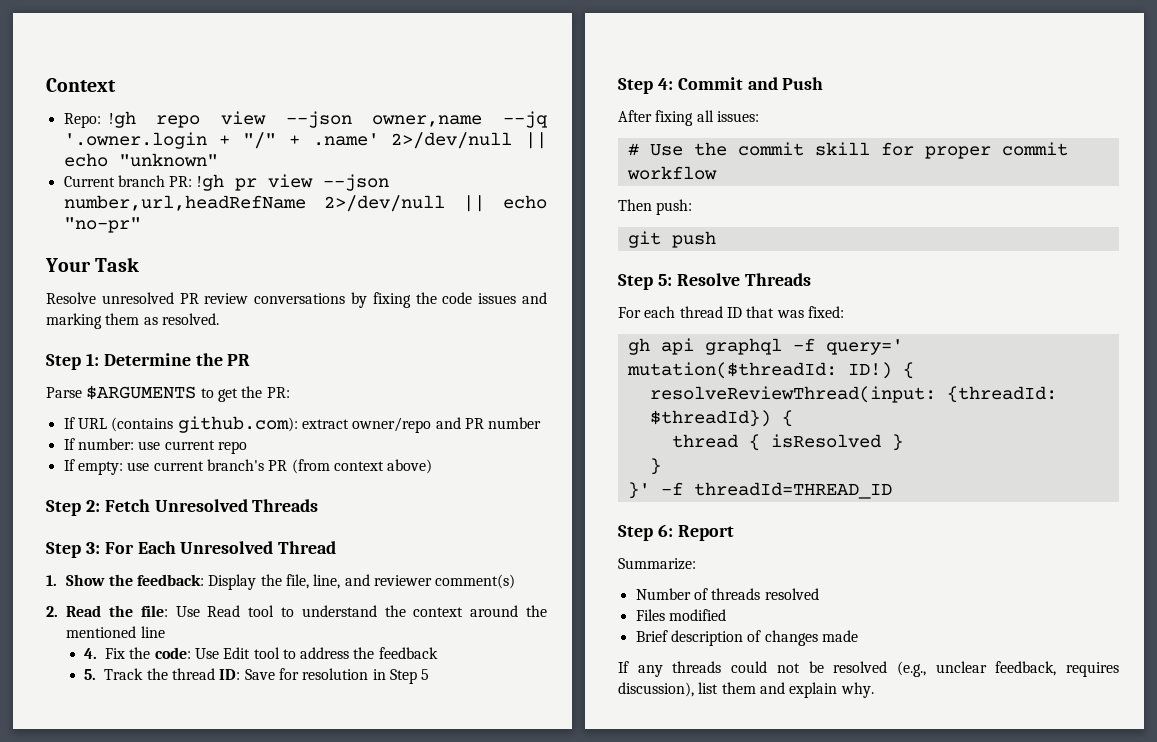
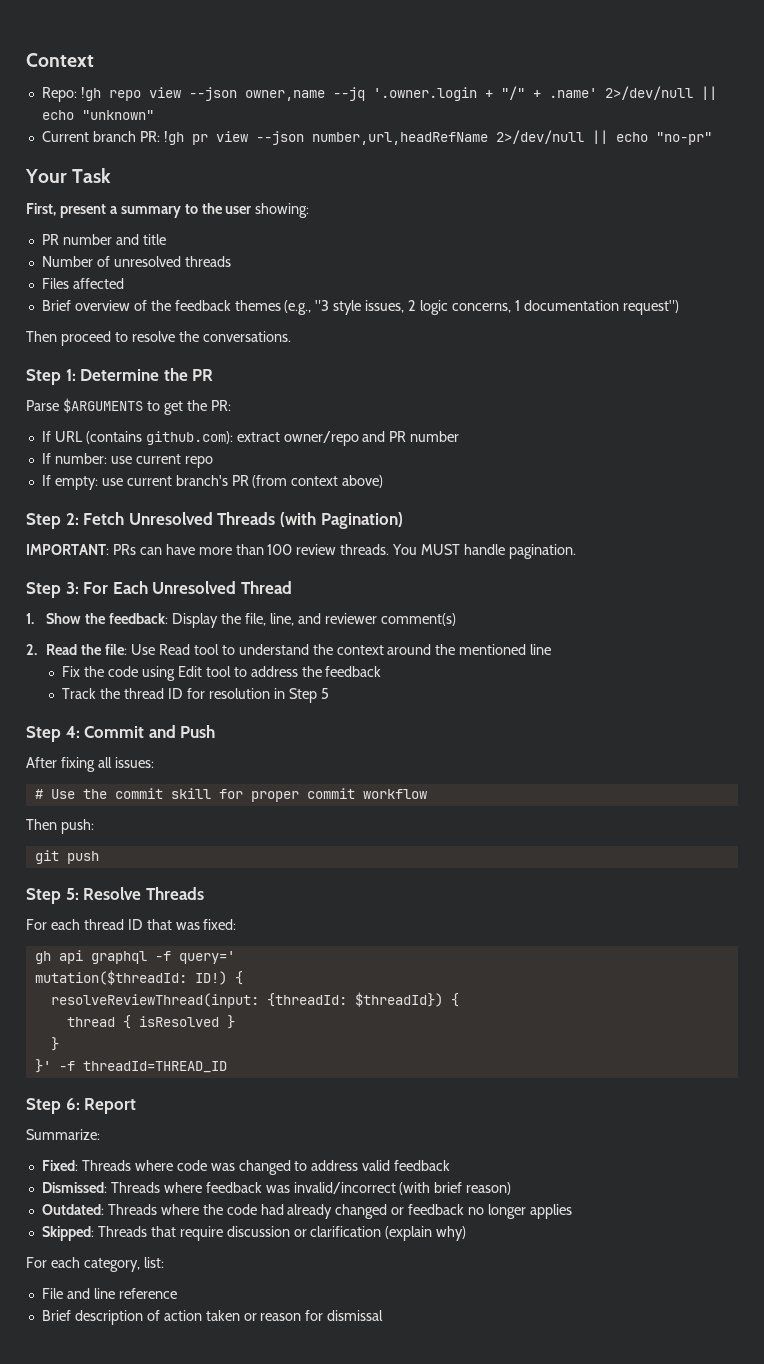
- Resolve unresolved PR review conversations by fixing the code issues and marking them as resolved.
+ First, present a summary to the user showing:
+ PR number and title
+ Number of unresolved threads
+ Files affected
+ Brief overview of the feedback themes (e.g., "3 style issues, 2 logic concerns, 1 documentation request")
+ Then proceed to resolve the conversations.
- Step 2: Fetch Unresolved Threads
+ Step 2: Fetch Unresolved Threads (with Pagination)
+ IMPORTANT: PRs can have more than 100 review threads. You MUST handle pagination.
- 4. Fix the code: Use Edit tool to address the feedback
+ Fix the code using Edit tool to address the feedback
- 5. Track the thread ID: Save for resolution in Step 5
+ Track the thread ID for resolution in Step 5
- Number of threads resolved
- Files modified
- Brief description of changes made
- If any threads could not be resolved (e.g., unclear feedback, requires discussion), list them and explain why.
+ Fixed: Threads where code was changed to address valid feedback
+ Dismissed: Threads where feedback was invalid/incorrect (with brief reason)
+ Outdated: Threads where the code had already changed or feedback no longer applies
+ Skipped: Threads that require discussion or clarification (explain why)
+ For each category, list:
+ File and line reference
+ Brief description of action taken or reason for dismissal

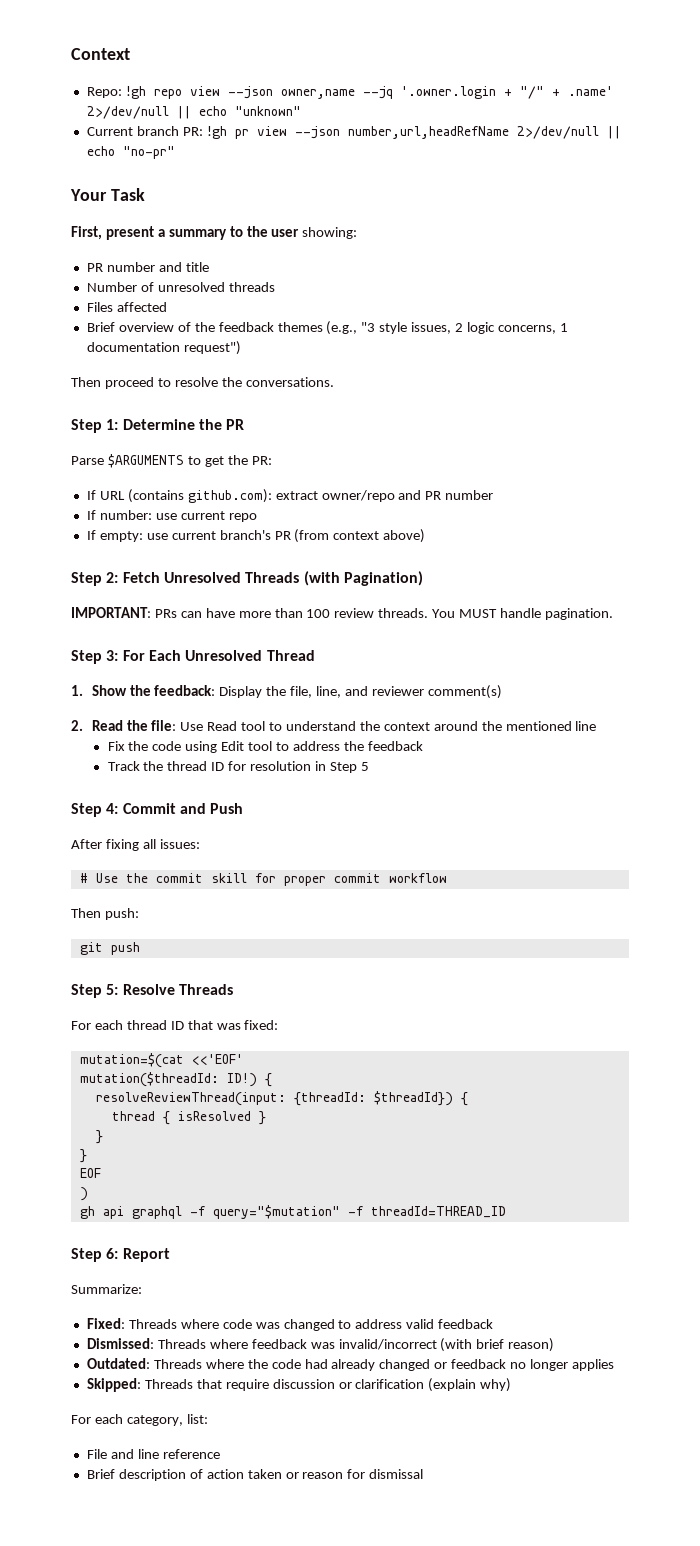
- gh api graphql -f query='
+ mutation=$(cat <<'EOF'
  thread { isResolved }
  }
- }' -f threadId=THREAD_ID
+ }
+ EOF
+ )
+ gh api graphql -f query="$mutation" -f threadId=THREAD_ID

